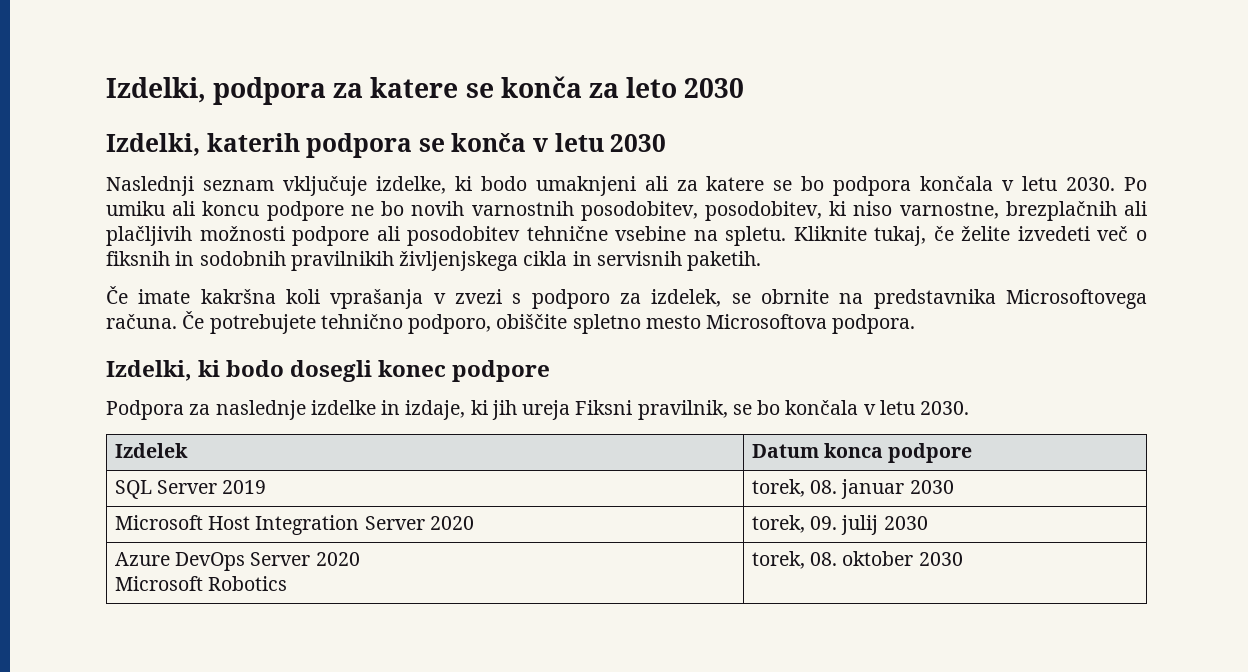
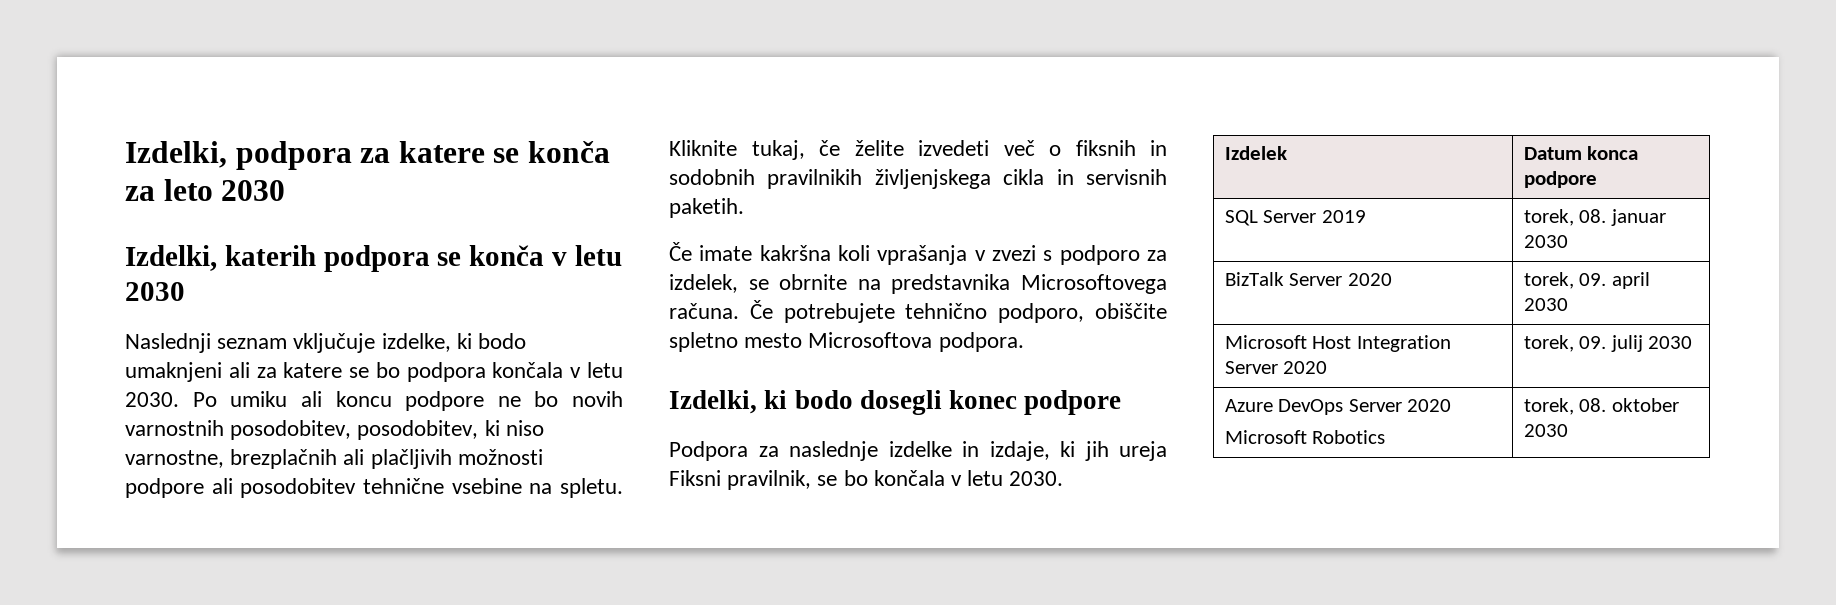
+ BizTalk Server 2020 | torek, 09. april 2030

